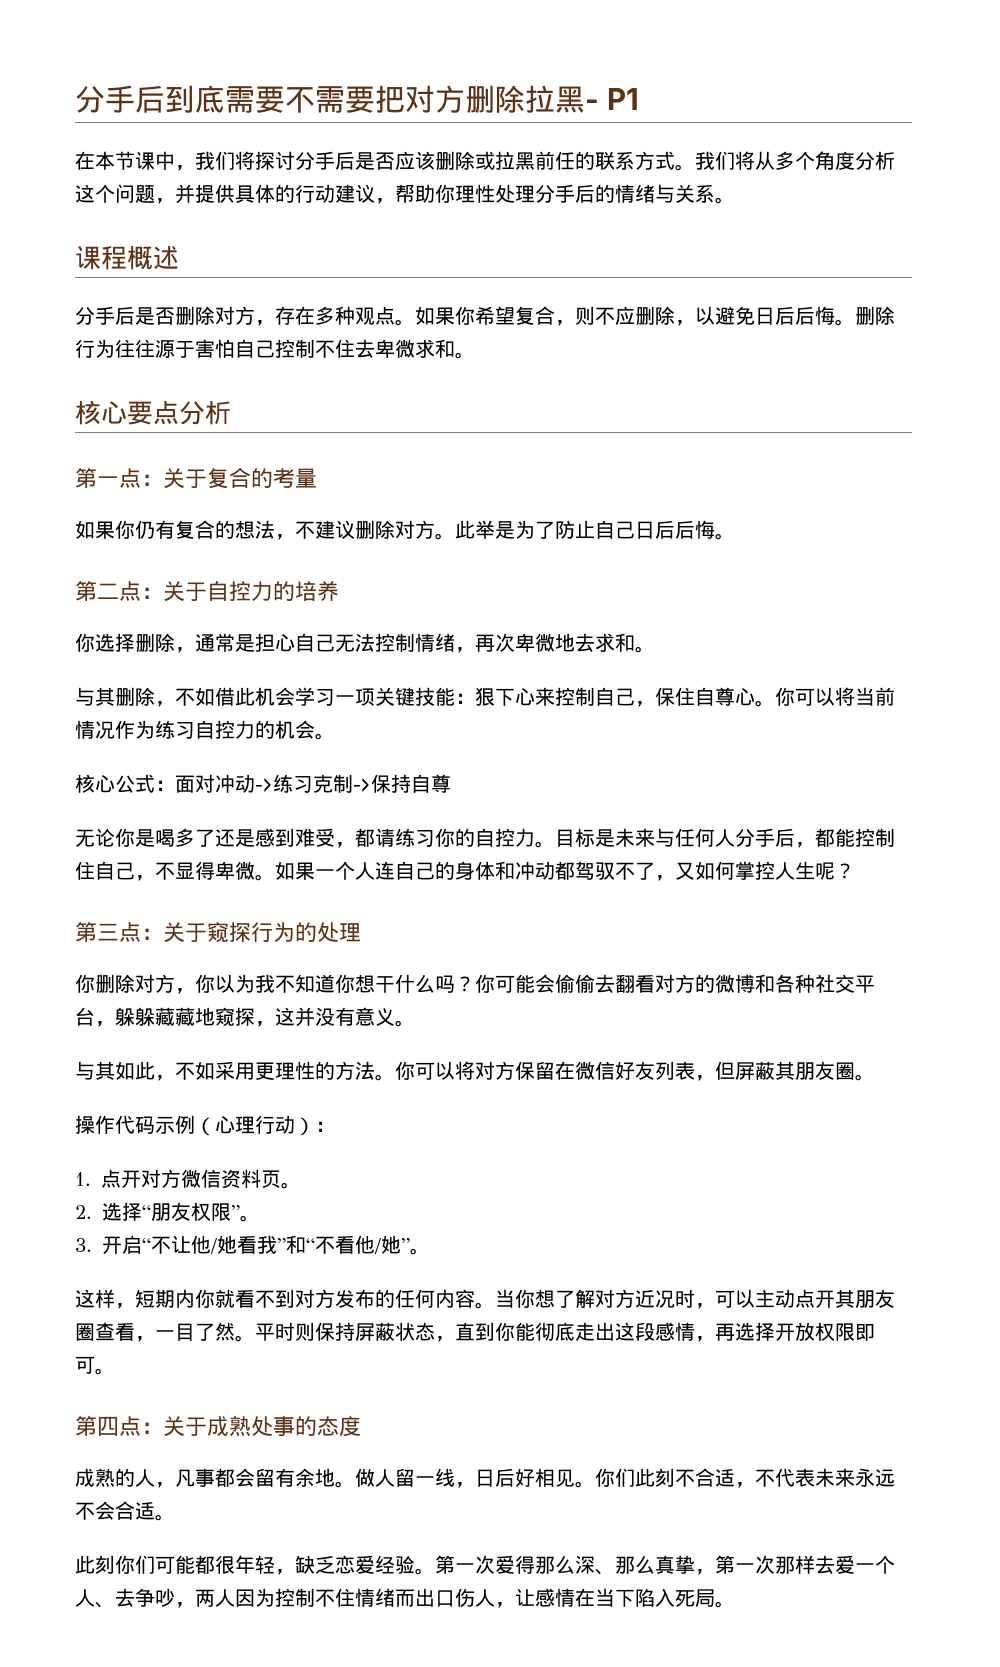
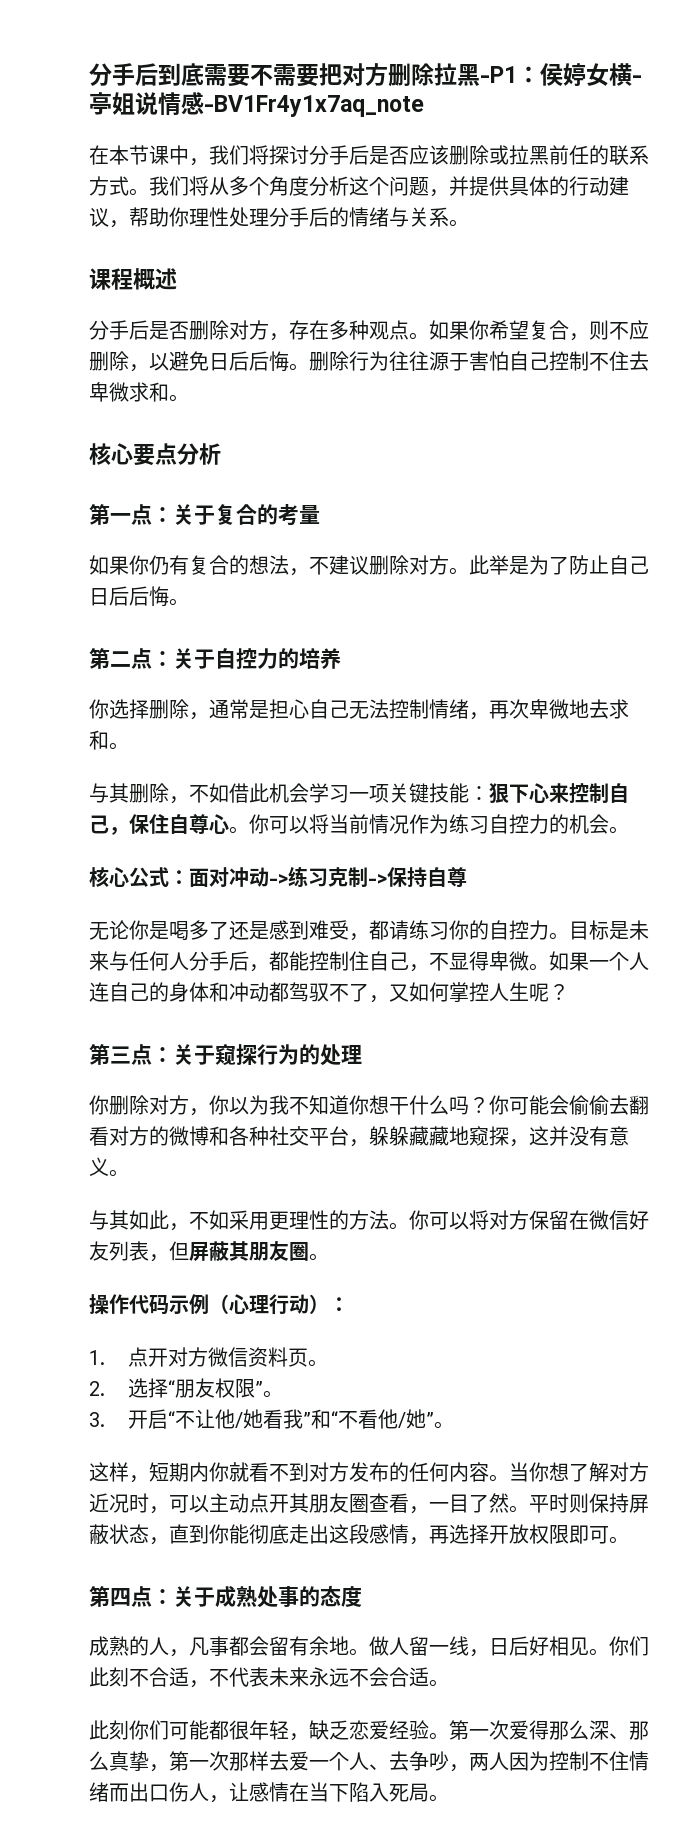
- 分手后到底需要不需要把对方删除拉黑- P1
+ 分手后到底需要不需要把对方删除拉黑-P1：侯婷女横-亭姐说情感-BV1Fr4y1x7aq_note

